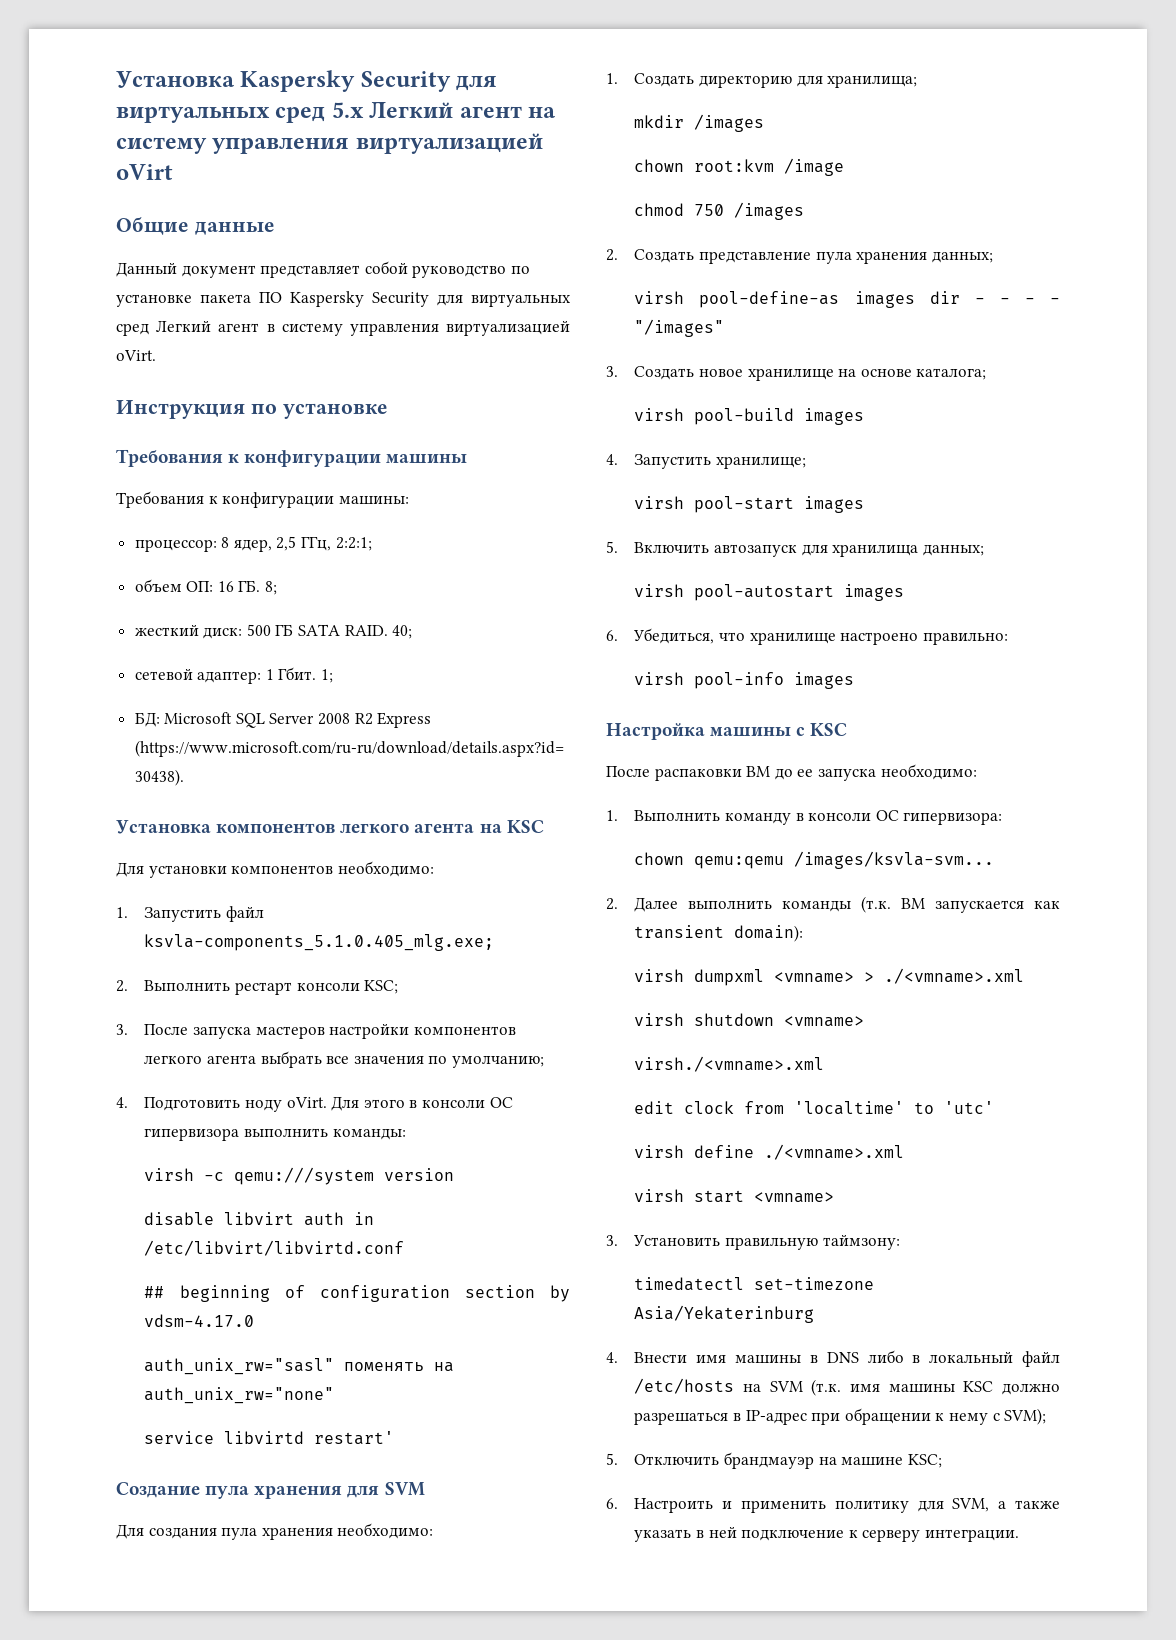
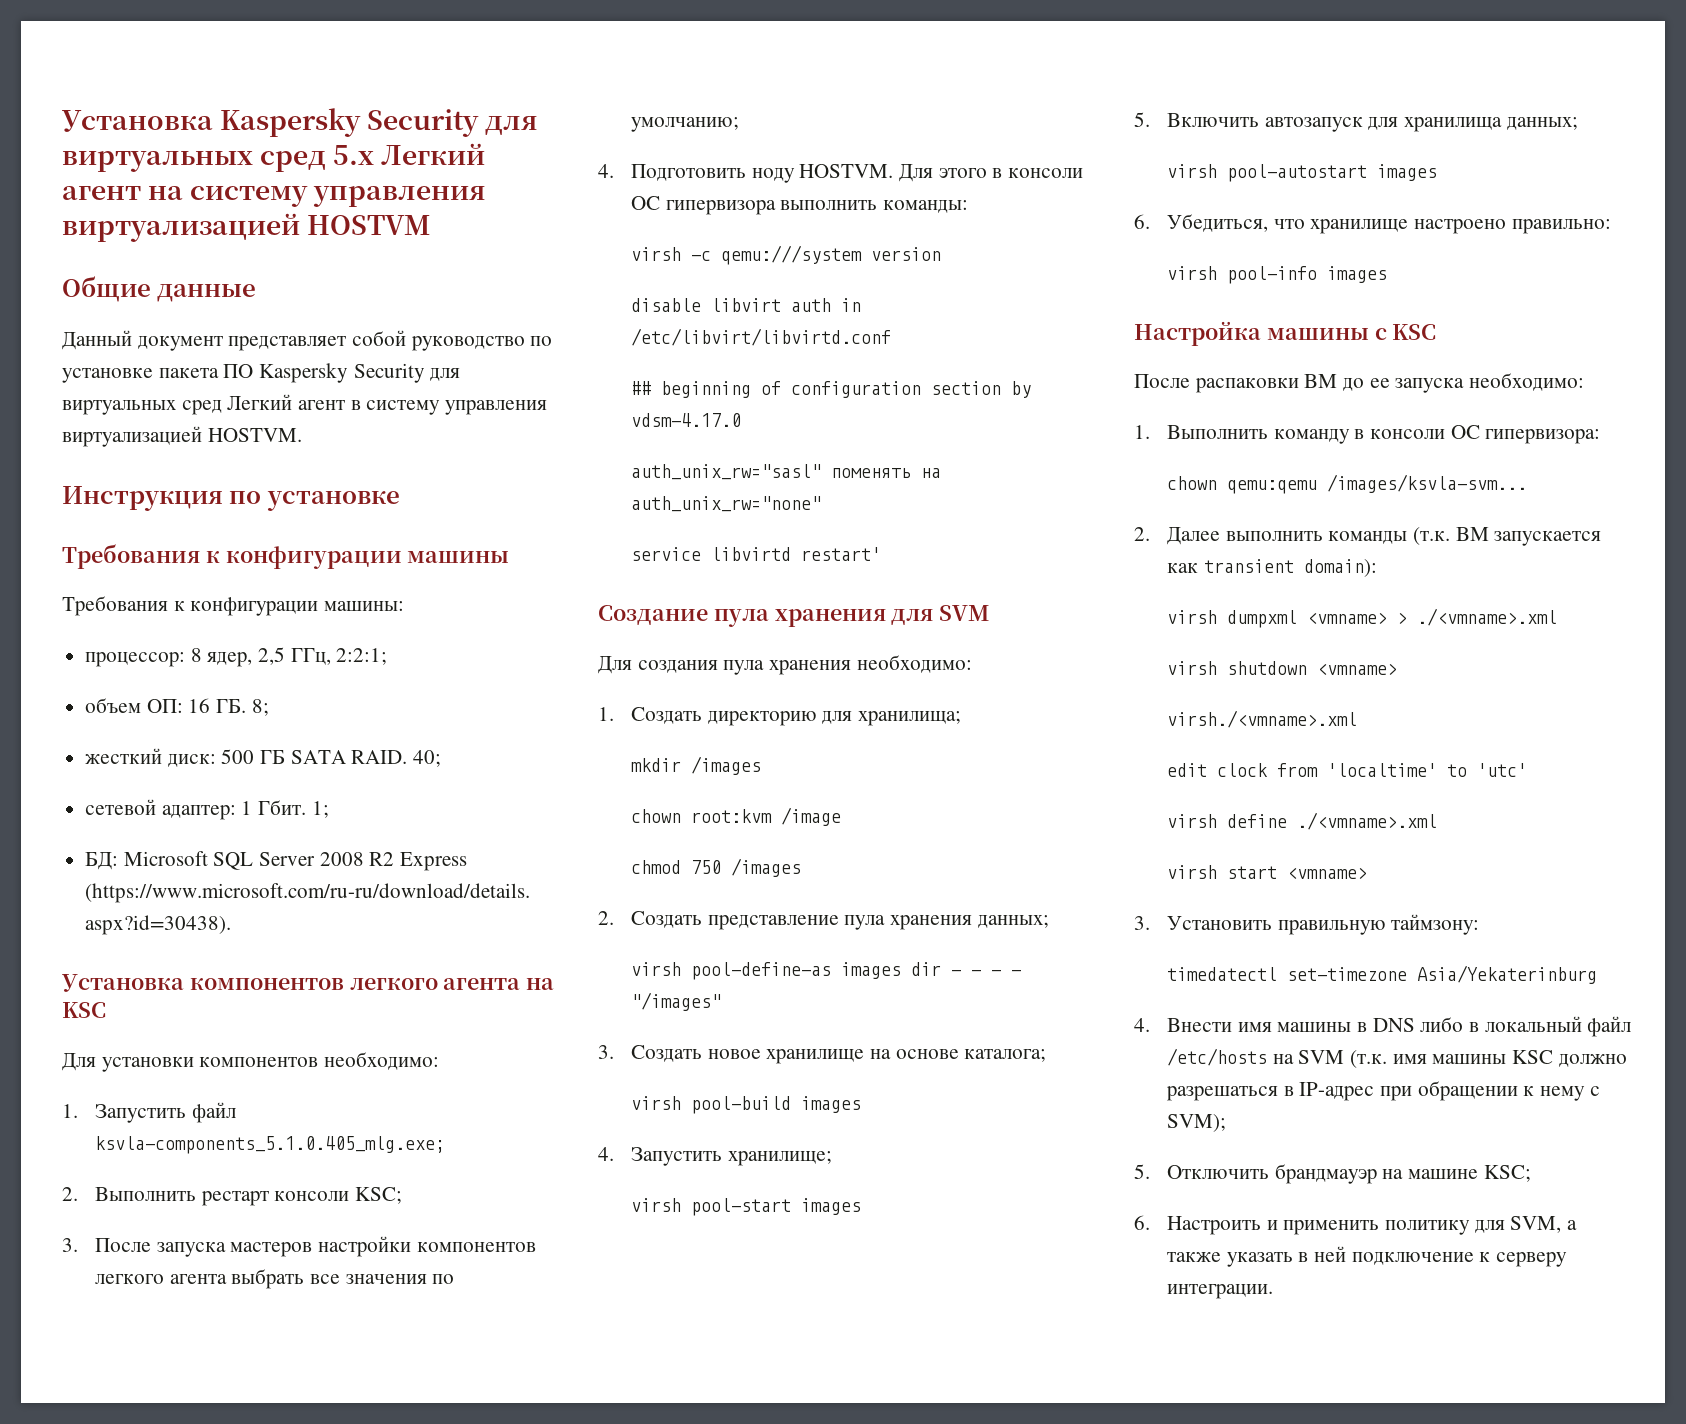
- Установка Kaspersky Security для виртуальных сред 5.х Легкий агент на систему управления виртуализацией oVirt
+ Установка Kaspersky Security для виртуальных сред 5.х Легкий агент на систему управления виртуализацией HOSTVM
- Данный документ представляет собой руководство по установке пакета ПО Kaspersky Security для виртуальных сред Легкий агент в систему управления виртуализацией oVirt.
+ Данный документ представляет собой руководство по установке пакета ПО Kaspersky Security для виртуальных сред Легкий агент в систему управления виртуализацией HOSTVM.
- 4. Подготовить ноду oVirt.
+ 4. Подготовить ноду HOSTVM.

